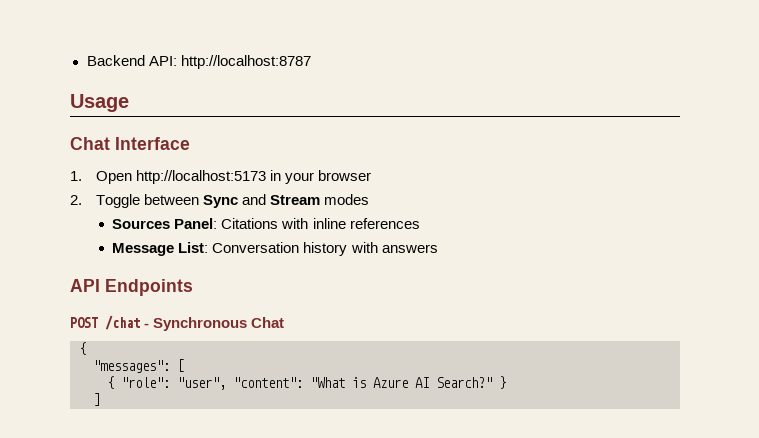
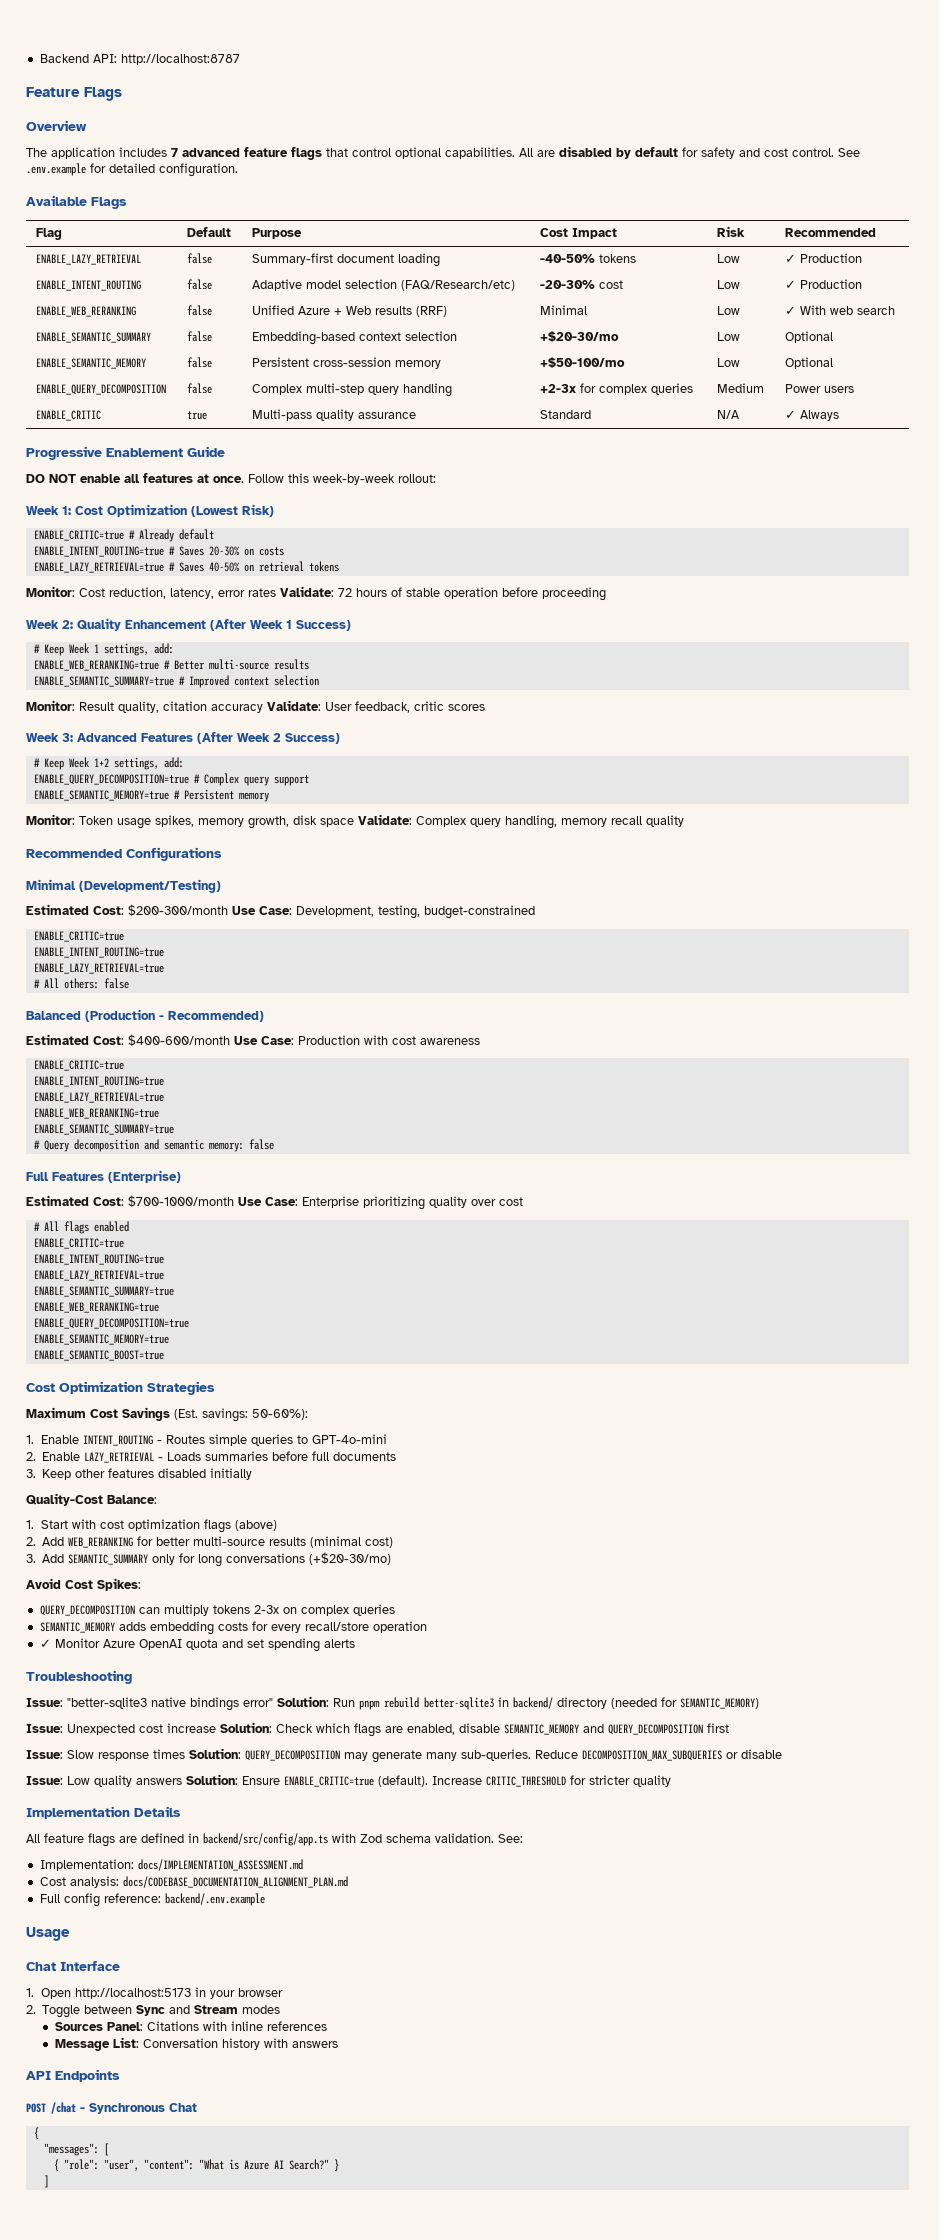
+ Feature Flags
+ Overview
+ The application includes 7 advanced feature flags that control optional capabilities. All are disabled by default for safety and cost control. See .env.example for detailed configuration.
+ Available Flags
+ Flag | Default | Purpose | Cost Impact | Risk | Recommended
+ ENABLE_LAZY_RETRIEVAL | false | Summary-first document loading | -40-50% tokens | Low | ✓ Production
+ ENABLE_INTENT_ROUTING | false | Adaptive model selection (FAQ/Research/etc) | -20-30% cost | Low | ✓ Production
+ ENABLE_WEB_RERANKING | false | Unified Azure + Web results (RRF) | Minimal | Low | ✓ With web search
+ ENABLE_SEMANTIC_SUMMARY | false | Embedding-based context selection | +$20-30/mo | Low | Optional
+ ENABLE_SEMANTIC_MEMORY | false | Persistent cross-session memory | +$50-100/mo | Low | Optional
+ ENABLE_QUERY_DECOMPOSITION | false | Complex multi-step query handling | +2-3x for complex queries | Medium | Power users
+ ENABLE_CRITIC | true | Multi-pass quality assurance | Standard | N/A | ✓ Always
+ Progressive Enablement Guide
+ DO NOT enable all features at once. Follow this week-by-week rollout:
+ Week 1: Cost Optimization (Lowest Risk)
+ ENABLE_CRITIC=true # Already default
+ ENABLE_INTENT_ROUTING=true # Saves 20-30% on costs
+ ENABLE_LAZY_RETRIEVAL=true # Saves 40-50% on retrieval tokens
+ Monitor: Cost reduction, latency, error rates Validate: 72 hours of stable operation before proceeding
+ Week 2: Quality Enhancement (After Week 1 Success)
+ # Keep Week 1 settings, add:
+ ENABLE_WEB_RERANKING=true # Better multi-source results
+ ENABLE_SEMANTIC_SUMMARY=true # Improved context selection
+ Monitor: Result quality, citation accuracy Validate: User feedback, critic scores
+ Week 3: Advanced Features (After Week 2 Success)
+ # Keep Week 1+2 settings, add:
+ ENABLE_QUERY_DECOMPOSITION=true # Complex query support
+ ENABLE_SEMANTIC_MEMORY=true # Persistent memory
+ Monitor: Token usage spikes, memory growth, disk space Validate: Complex query handling, memory recall quality
+ Recommended Configurations
+ Minimal (Development/Testing)
+ Estimated Cost: $200-300/month Use Case: Development, testing, budget-constrained
+ ENABLE_CRITIC=true
+ ENABLE_INTENT_ROUTING=true
+ ENABLE_LAZY_RETRIEVAL=true
+ # All others: false
+ Balanced (Production - Recommended)
+ Estimated Cost: $400-600/month Use Case: Production with cost awareness
+ ENABLE_CRITIC=true
+ ENABLE_INTENT_ROUTING=true
+ ENABLE_LAZY_RETRIEVAL=true
+ ENABLE_WEB_RERANKING=true
+ ENABLE_SEMANTIC_SUMMARY=true
+ # Query decomposition and semantic memory: false
+ Full Features (Enterprise)
+ Estimated Cost: $700-1000/month Use Case: Enterprise prioritizing quality over cost
+ # All flags enabled
+ ENABLE_CRITIC=true
+ ENABLE_INTENT_ROUTING=true
+ ENABLE_LAZY_RETRIEVAL=true
+ ENABLE_SEMANTIC_SUMMARY=true
+ ENABLE_WEB_RERANKING=true
+ ENABLE_QUERY_DECOMPOSITION=true
+ ENABLE_SEMANTIC_MEMORY=true
+ ENABLE_SEMANTIC_BOOST=true
+ Cost Optimization Strategies
+ Maximum Cost Savings (Est. savings: 50-60%):
+ 1. Enable INTENT_ROUTING - Routes simple queries to GPT-4o-mini
+ 2. Enable LAZY_RETRIEVAL - Loads summaries before full documents
+ 3. Keep other features disabled initially
+ Quality-Cost Balance:
+ 1. Start with cost optimization flags (above)
+ 2. Add WEB_RERANKING for better multi-source results (minimal cost)
+ 3. Add SEMANTIC_SUMMARY only for long conversations (+$20-30/mo)
+ Avoid Cost Spikes:
+ QUERY_DECOMPOSITION can multiply tokens 2-3x on complex queries
+ SEMANTIC_MEMORY adds embedding costs for every recall/store operation
+ ✓ Monitor Azure OpenAI quota and set spending alerts
+ Troubleshooting
+ Issue: "better-sqlite3 native bindings error" Solution: Run pnpm rebuild better-sqlite3 in backend/ directory (needed for SEMANTIC_MEMORY)
+ Issue: Unexpected cost increase Solution: Check which flags are enabled, disable SEMANTIC_MEMORY and QUERY_DECOMPOSITION first
+ Issue: Slow response times Solution: QUERY_DECOMPOSITION may generate many sub-queries. Reduce DECOMPOSITION_MAX_SUBQUERIES or disable
+ Issue: Low quality answers Solution: Ensure ENABLE_CRITIC=true (default). Increase CRITIC_THRESHOLD for stricter quality
+ Implementation Details
+ All feature flags are defined in backend/src/config/app.ts with Zod schema validation. See:
+ Implementation: docs/IMPLEMENTATION_ASSESSMENT.md
+ Cost analysis: docs/CODEBASE_DOCUMENTATION_ALIGNMENT_PLAN.md
+ Full config reference: backend/.env.example

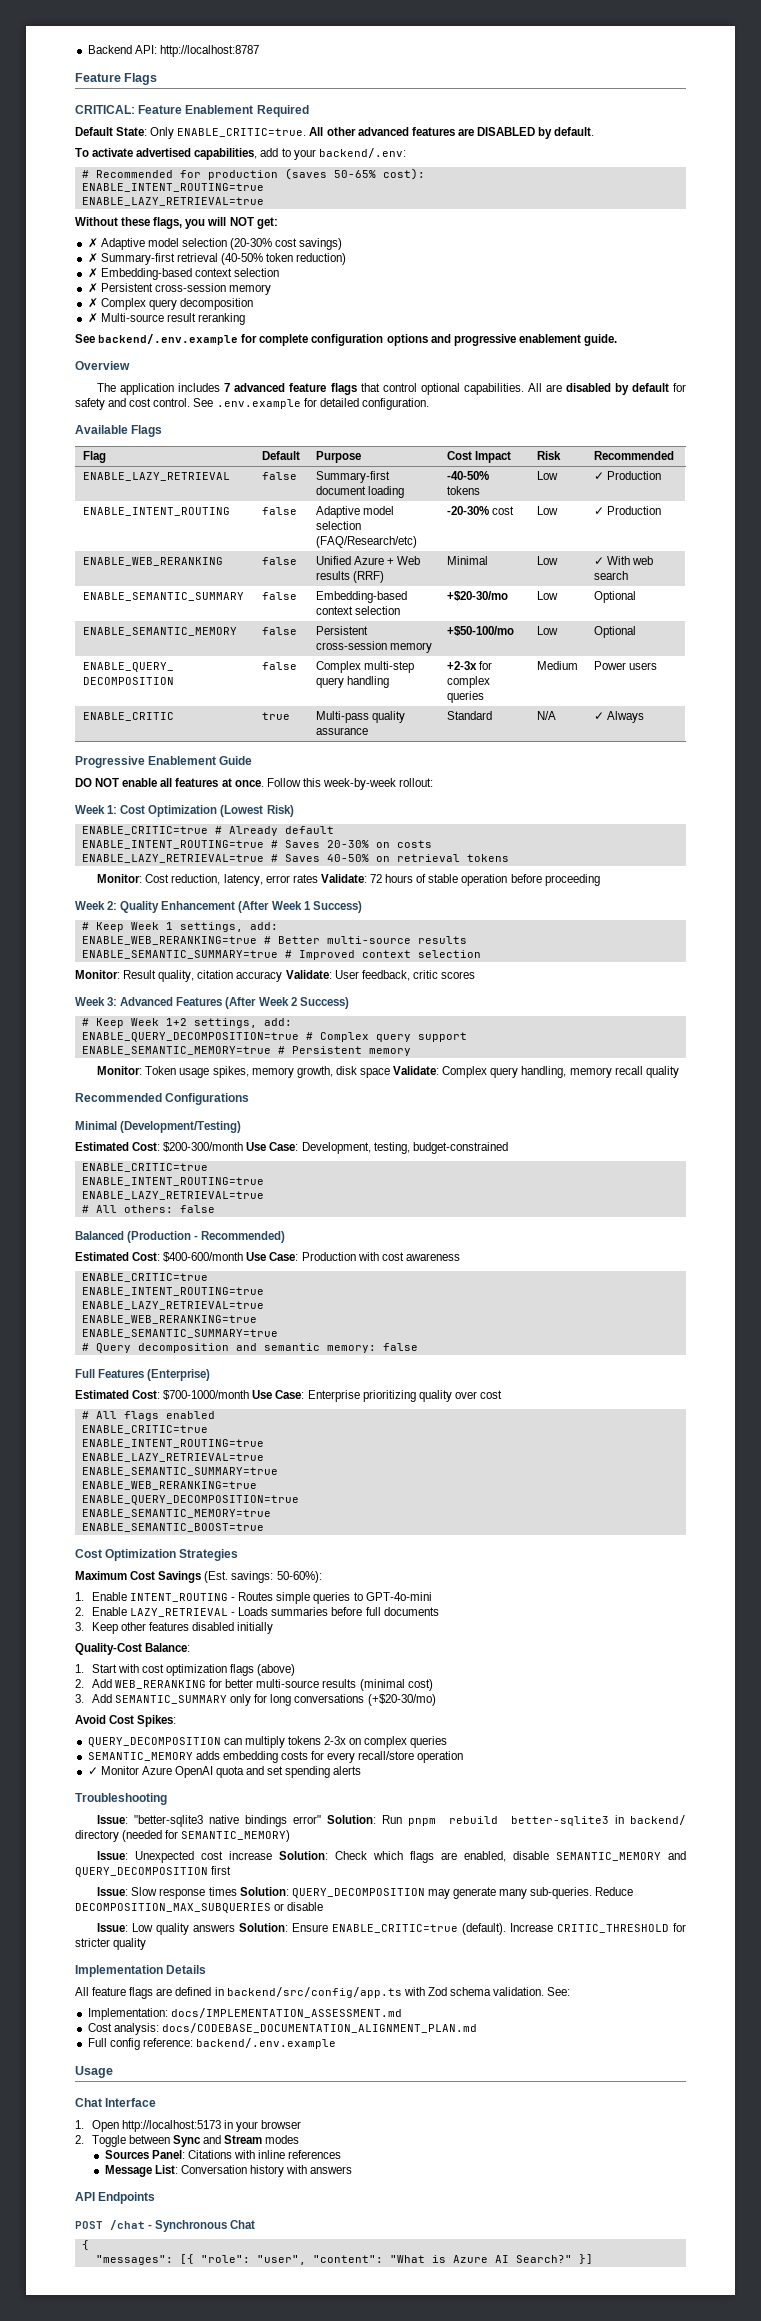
+ CRITICAL: Feature Enablement Required
+ Default State: Only ENABLE_CRITIC=true. All other advanced features are DISABLED by default.
+ To activate advertised capabilities, add to your backend/.env:
+ # Recommended for production (saves 50-65% cost):
+ ENABLE_INTENT_ROUTING=true
+ ENABLE_LAZY_RETRIEVAL=true
+ Without these flags, you will NOT get:
+ ✗ Adaptive model selection (20-30% cost savings)
+ ✗ Summary-first retrieval (40-50% token reduction)
+ ✗ Embedding-based context selection
+ ✗ Persistent cross-session memory
+ ✗ Complex query decomposition
+ ✗ Multi-source result reranking
+ See backend/.env.example for complete configuration options and progressive enablement guide.
- "messages": [
- { "role": "user", "content": "What is Azure AI Search?"
+ "messages": [{ "role": "user", "content": "What is Azure AI Search?"
- }
- ]
+ }]

